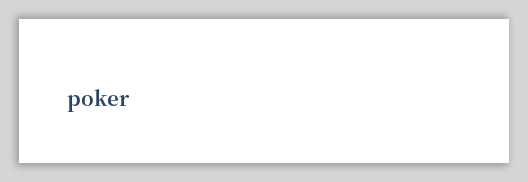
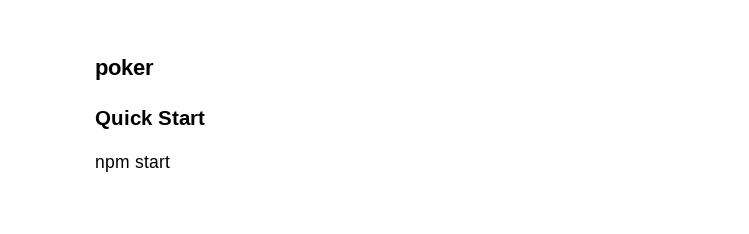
+ Quick Start
+ npm start

